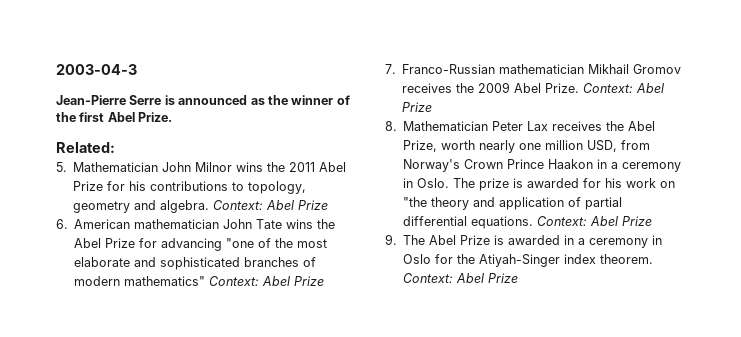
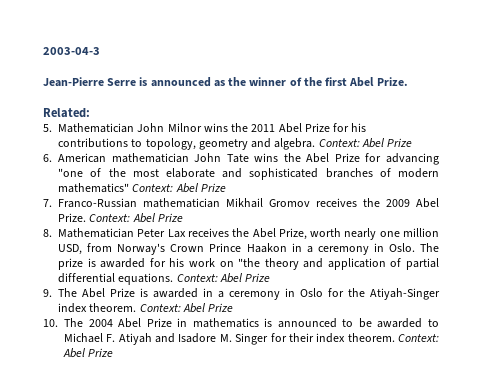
+ 10. The 2004 Abel Prize in mathematics is announced to be awarded to Michael F. Atiyah and Isadore M. Singer for their index theorem. Context: Abel Prize

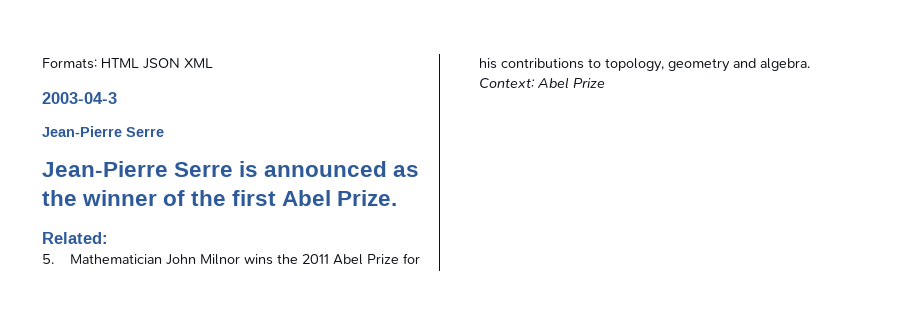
+ Formats: HTML JSON XML
  2003-04-3
+ Jean-Pierre Serre
- 6. American mathematician John Tate wins the Abel Prize for advancing "one of the most elaborate and sophisticated branches of modern mathematics" Context: Abel Prize
- 7. Franco-Russian mathematician Mikhail Gromov receives the 2009 Abel Prize. Context: Abel Prize
- 8. Mathematician Peter Lax receives the Abel Prize, worth nearly one million USD, from Norway's Crown Prince Haakon in a ceremony in Oslo. The prize is awarded for his work on "the theory and application of partial differential equations. Context: Abel Prize
- 9. The Abel Prize is awarded in a ceremony in Oslo for the Atiyah-Singer index theorem. Context: Abel Prize
- 10. The 2004 Abel Prize in mathematics is announced to be awarded to Michael F. Atiyah and Isadore M. Singer for their index theorem. Context: Abel Prize

